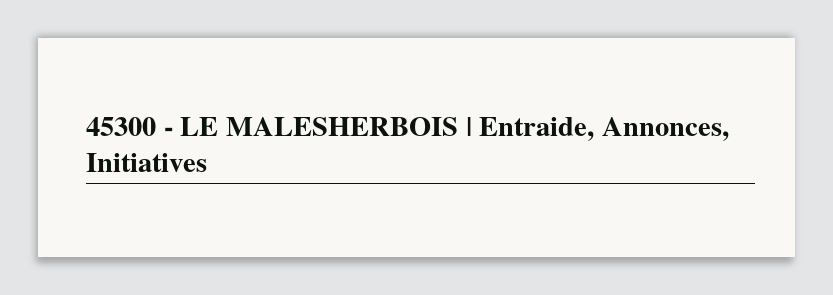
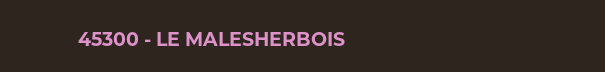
- 45300 - LE MALESHERBOIS | Entraide, Annonces, Initiatives
+ 45300 - LE MALESHERBOIS

